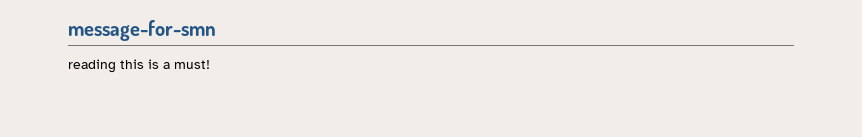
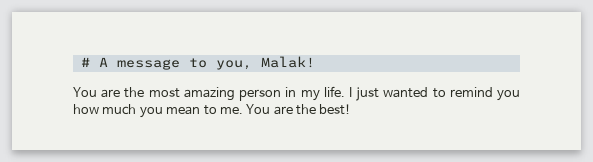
- message-for-smn
- reading this is a must!
+ # A message to you, Malak!
+ You are the most amazing person in my life. I just wanted to remind you how much you mean to me. You are the best!

